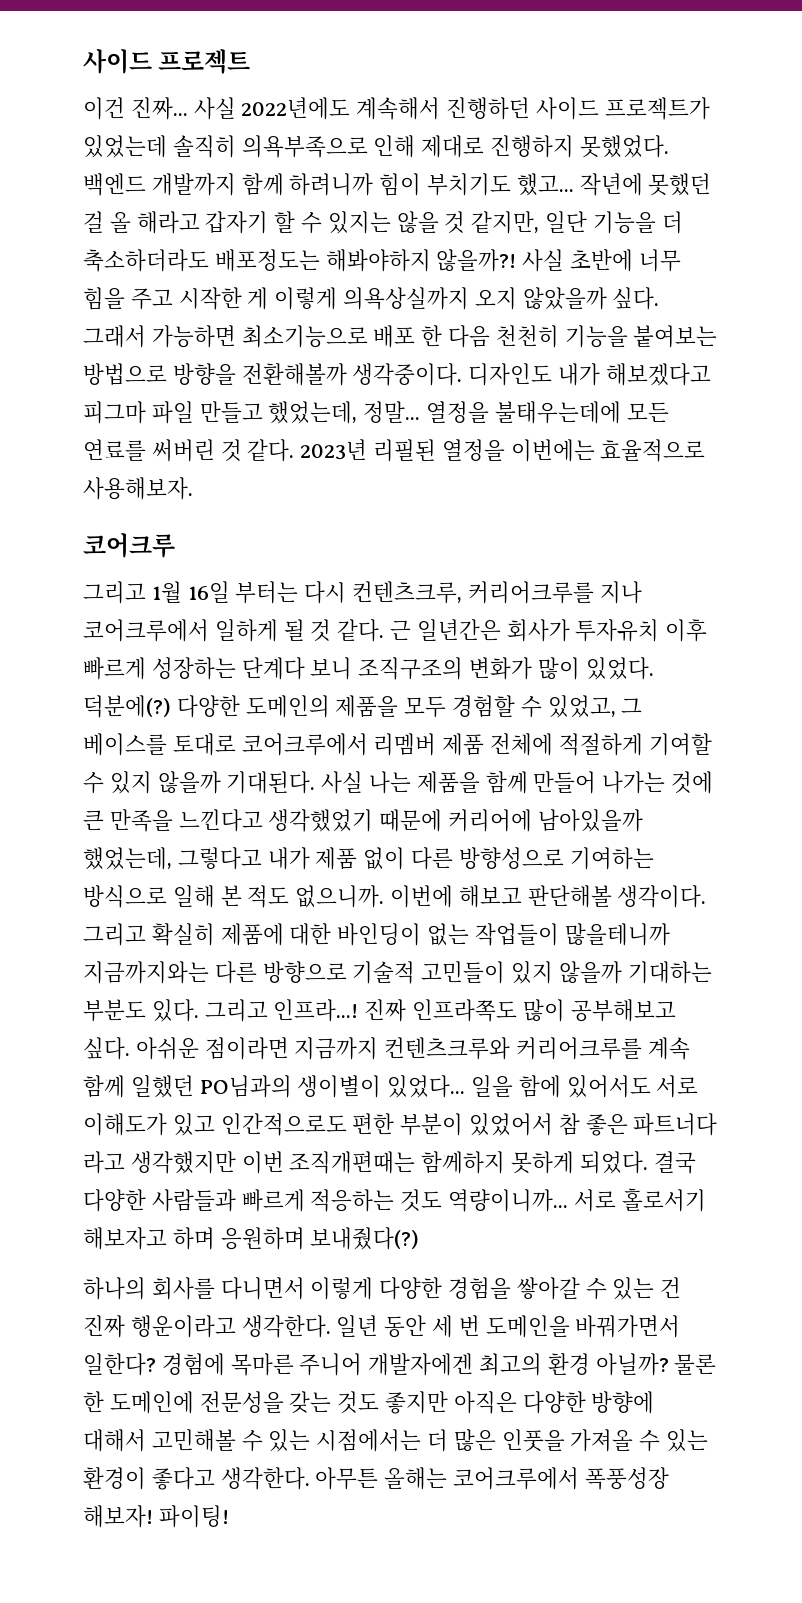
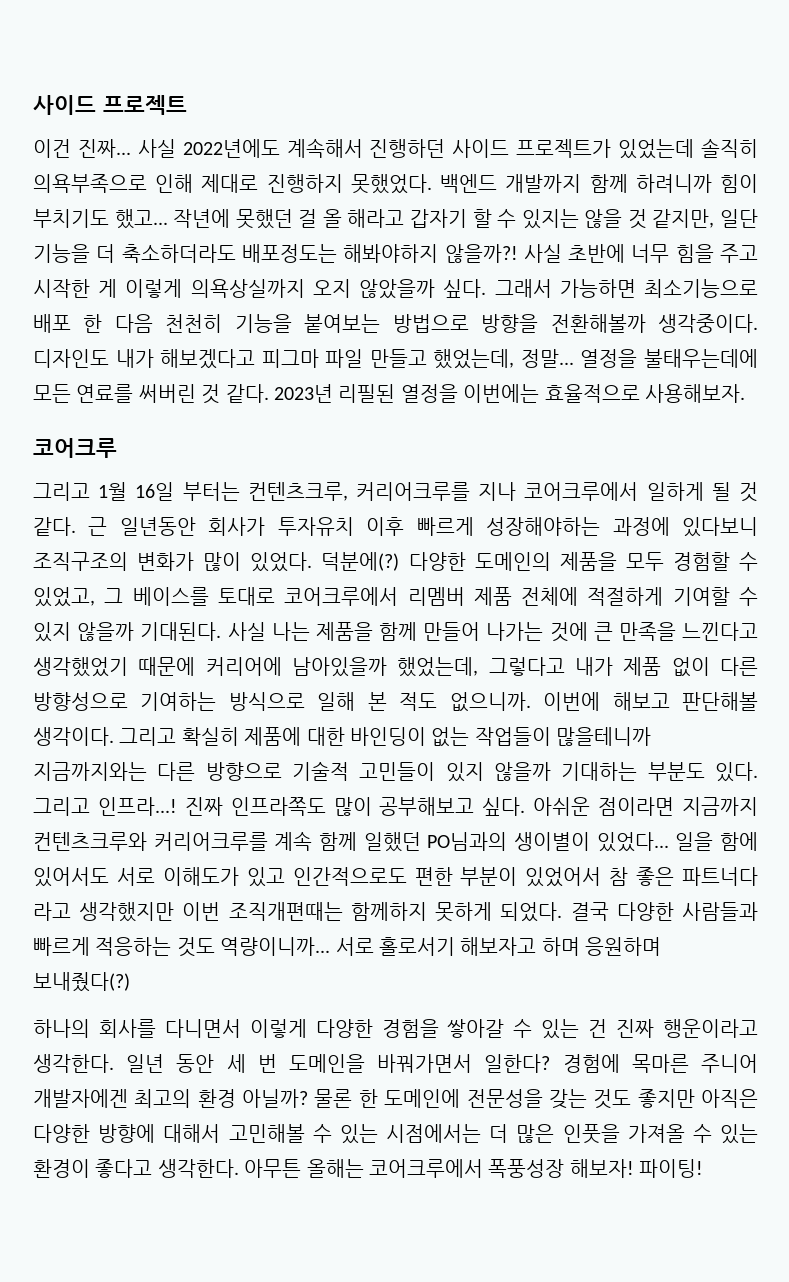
- 그리고 1월 16일 부터는 다시 컨텐츠크루, 커리어크루를 지나 코어크루에서 일하게 될 것 같다.
+ 그리고 1월 16일 부터는 컨텐츠크루, 커리어크루를 지나 코어크루에서 일하게 될 것 같다.
- 근 일년간은 회사가 투자유치 이후 빠르게 성장하는 단계다 보니 조직구조의 변화가 많이 있었다.
+ 근 일년동안 회사가 투자유치 이후 빠르게 성장해야하는 과정에 있다보니 조직구조의 변화가 많이 있었다.

